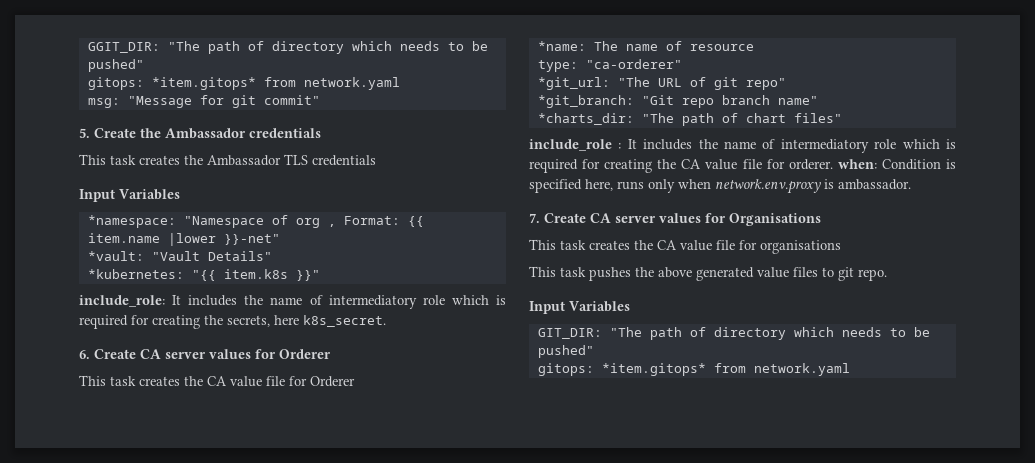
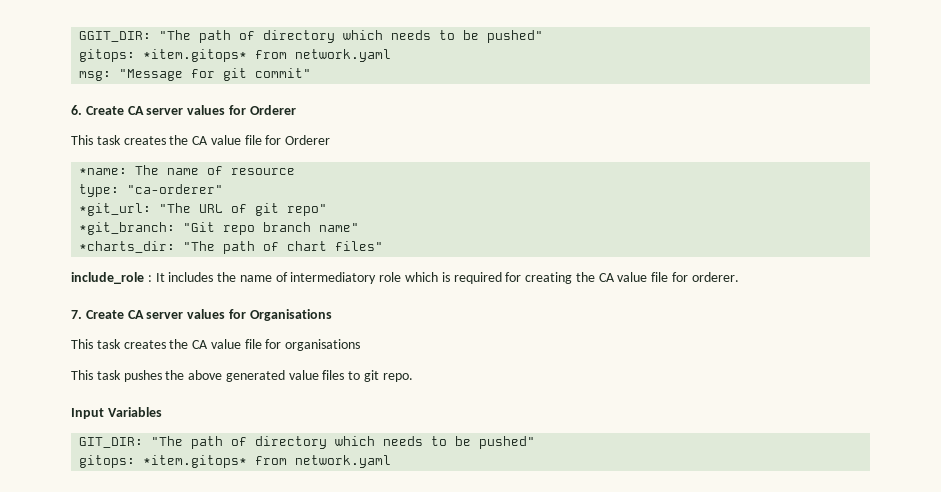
- 5. Create the Ambassador credentials
- This task creates the Ambassador TLS credentials
- Input Variables
- *namespace: "Namespace of org , Format: {{ item.name |lower }}-net"
- *vault: "Vault Details"
- *kubernetes: "{{ item.k8s }}"
- include_role: It includes the name of intermediatory role which is required for creating the secrets, here k8s_secret.
- include_role : It includes the name of intermediatory role which is required for creating the CA value file for orderer. when: Condition is specified here, runs only when network.env.proxy is ambassador.
+ include_role : It includes the name of intermediatory role which is required for creating the CA value file for orderer.

